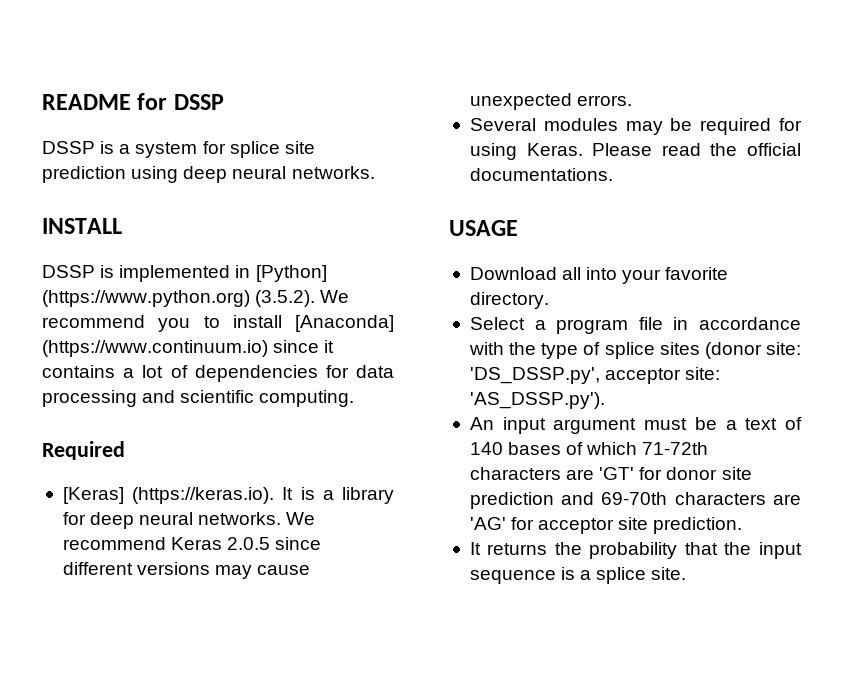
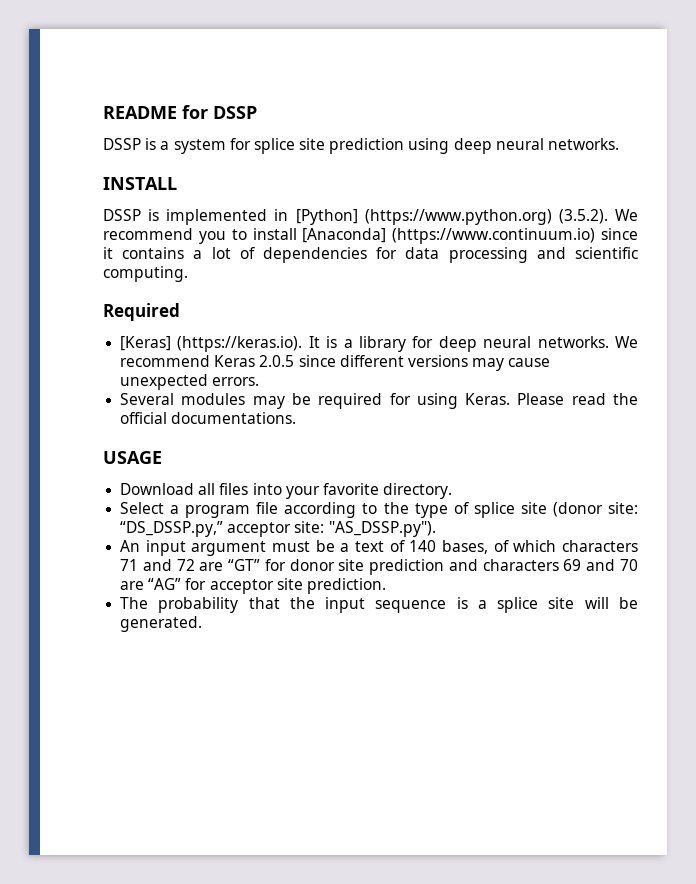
- Download all into your favorite directory.
+ Download all files into your favorite directory.
- Select a program file in accordance with the type of splice sites (donor site: 'DS_DSSP.py', acceptor site: 'AS_DSSP.py').
+ Select a program file according to the type of splice site (donor site: “DS_DSSP.py,” acceptor site: "AS_DSSP.py").
- An input argument must be a text of 140 bases of which 71-72th characters are 'GT' for donor site prediction and 69-70th characters are 'AG' for acceptor site prediction.
+ An input argument must be a text of 140 bases, of which characters 71 and 72 are “GT” for donor site prediction and characters 69 and 70 are “AG” for acceptor site prediction.
- It returns the probability that the input sequence is a splice site.
+ The probability that the input sequence is a splice site will be generated.

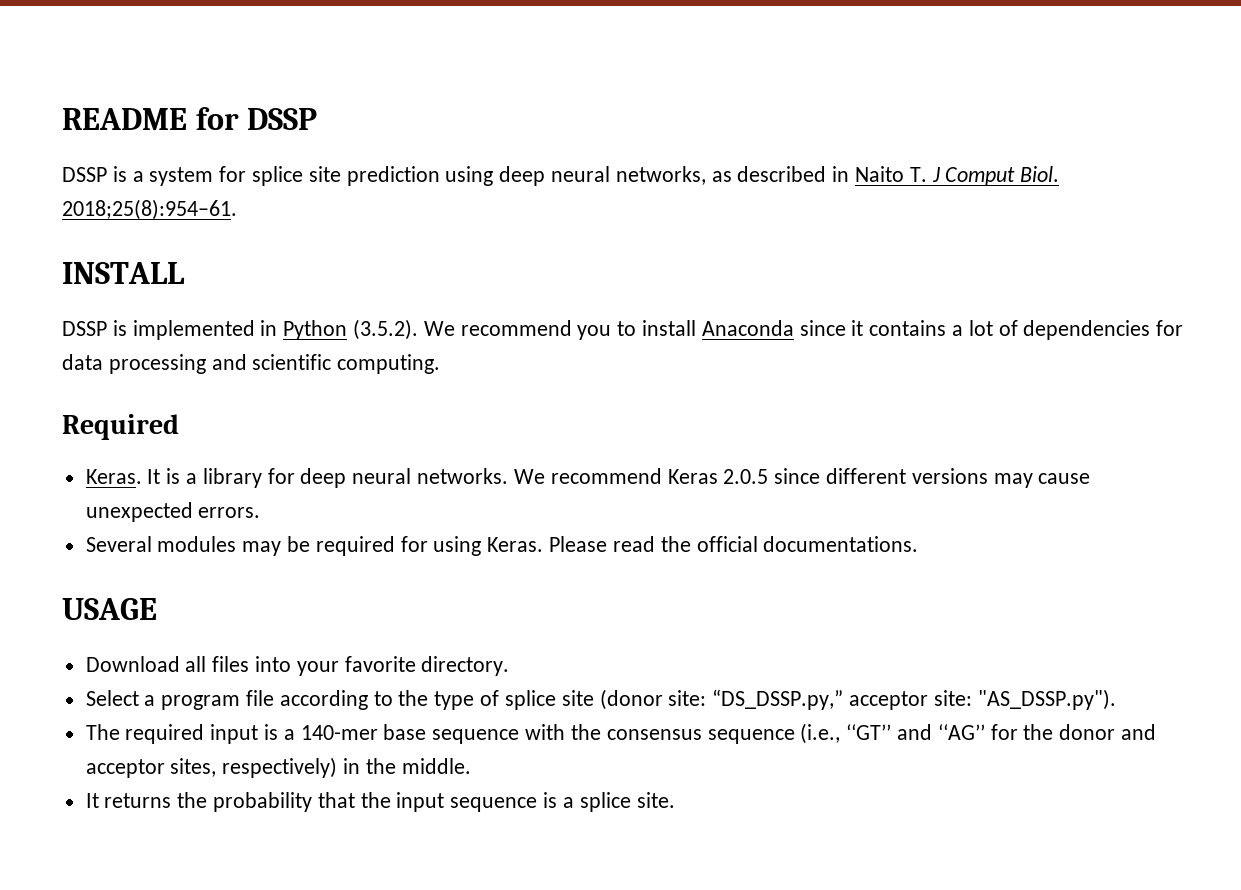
- DSSP is a system for splice site prediction using deep neural networks.
+ DSSP is a system for splice site prediction using deep neural networks, as described in Naito T. J Comput Biol. 2018;25(8):954–61.
- DSSP is implemented in [Python] (https://www.python.org) (3.5.2). We recommend you to install [Anaconda] (https://www.continuum.io) since it contains a lot of dependencies for data processing and scientific computing.
+ DSSP is implemented in Python (3.5.2). We recommend you to install Anaconda since it contains a lot of dependencies for data processing and scientific computing.
- [Keras] (https://keras.io). It is a library for deep neural networks.
+ Keras. It is a library for deep neural networks.
- An input argument must be a text of 140 bases, of which characters 71 and 72 are “GT” for donor site prediction and characters 69 and 70 are “AG” for acceptor site prediction.
- The probability that the input sequence is a splice site will be generated.
+ The required input is a 140-mer base sequence with the consensus sequence (i.e., ‘‘GT’’ and ‘‘AG’’ for the donor and acceptor sites, respectively) in the middle.
+ It returns the probability that the input sequence is a splice site.

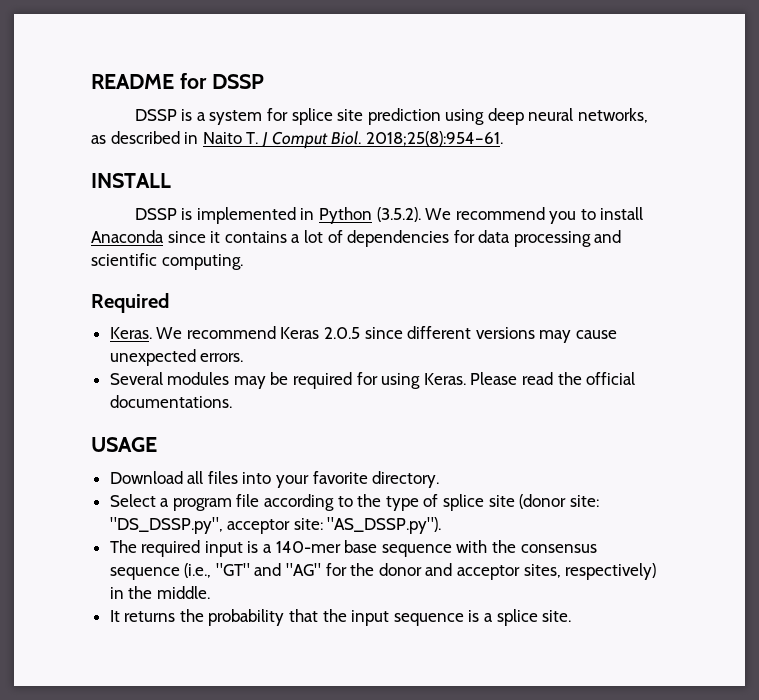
- It is a library for deep neural networks.
- Select a program file according to the type of splice site (donor site: “DS_DSSP.py,” acceptor site: "AS_DSSP.py").
+ Select a program file according to the type of splice site (donor site: "DS_DSSP.py", acceptor site: "AS_DSSP.py").
- The required input is a 140-mer base sequence with the consensus sequence (i.e., ‘‘GT’’ and ‘‘AG’’ for the donor and acceptor sites, respectively) in the middle.
+ The required input is a 140-mer base sequence with the consensus sequence (i.e., "GT" and "AG" for the donor and acceptor sites, respectively) in the middle.

